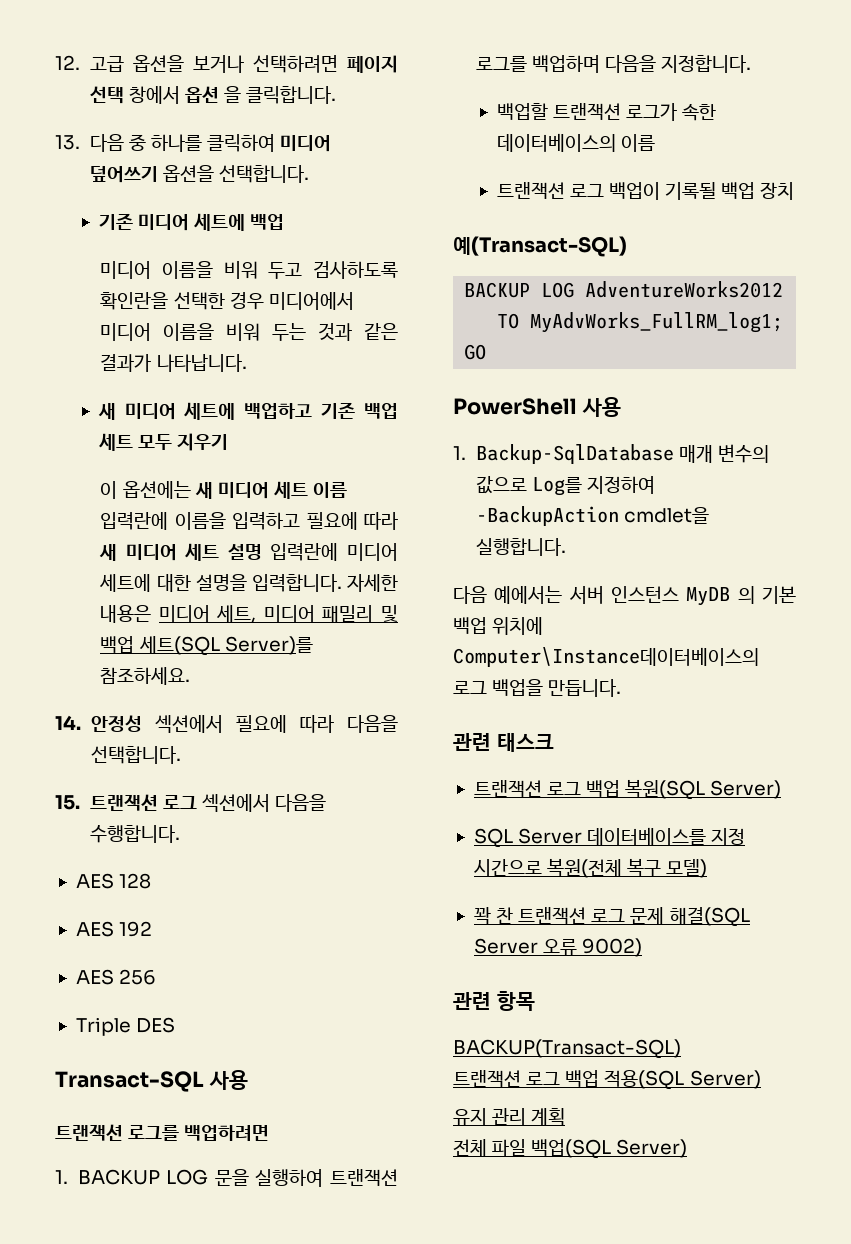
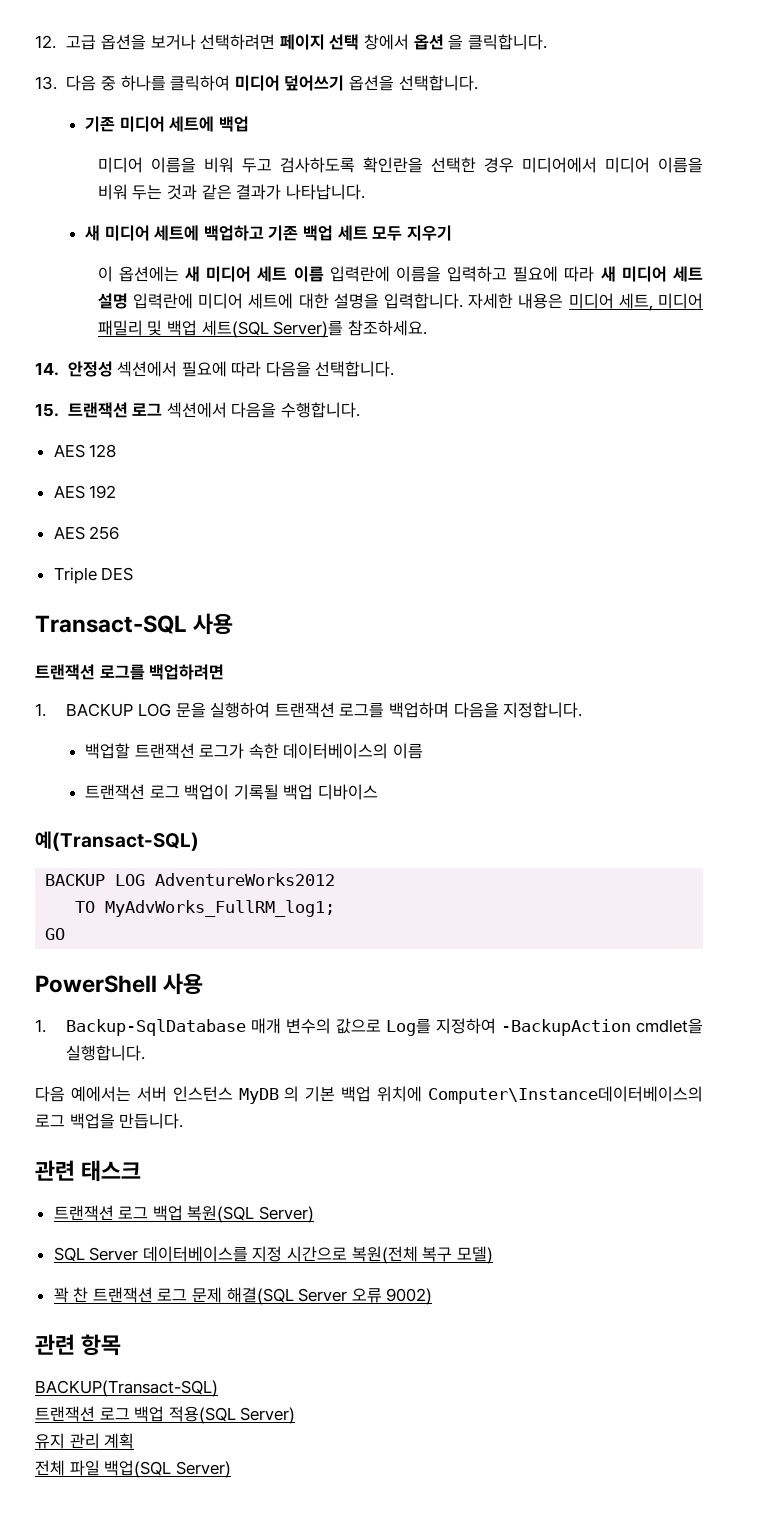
- 트랜잭션 로그 백업이 기록될 백업 장치
+ 트랜잭션 로그 백업이 기록될 백업 디바이스

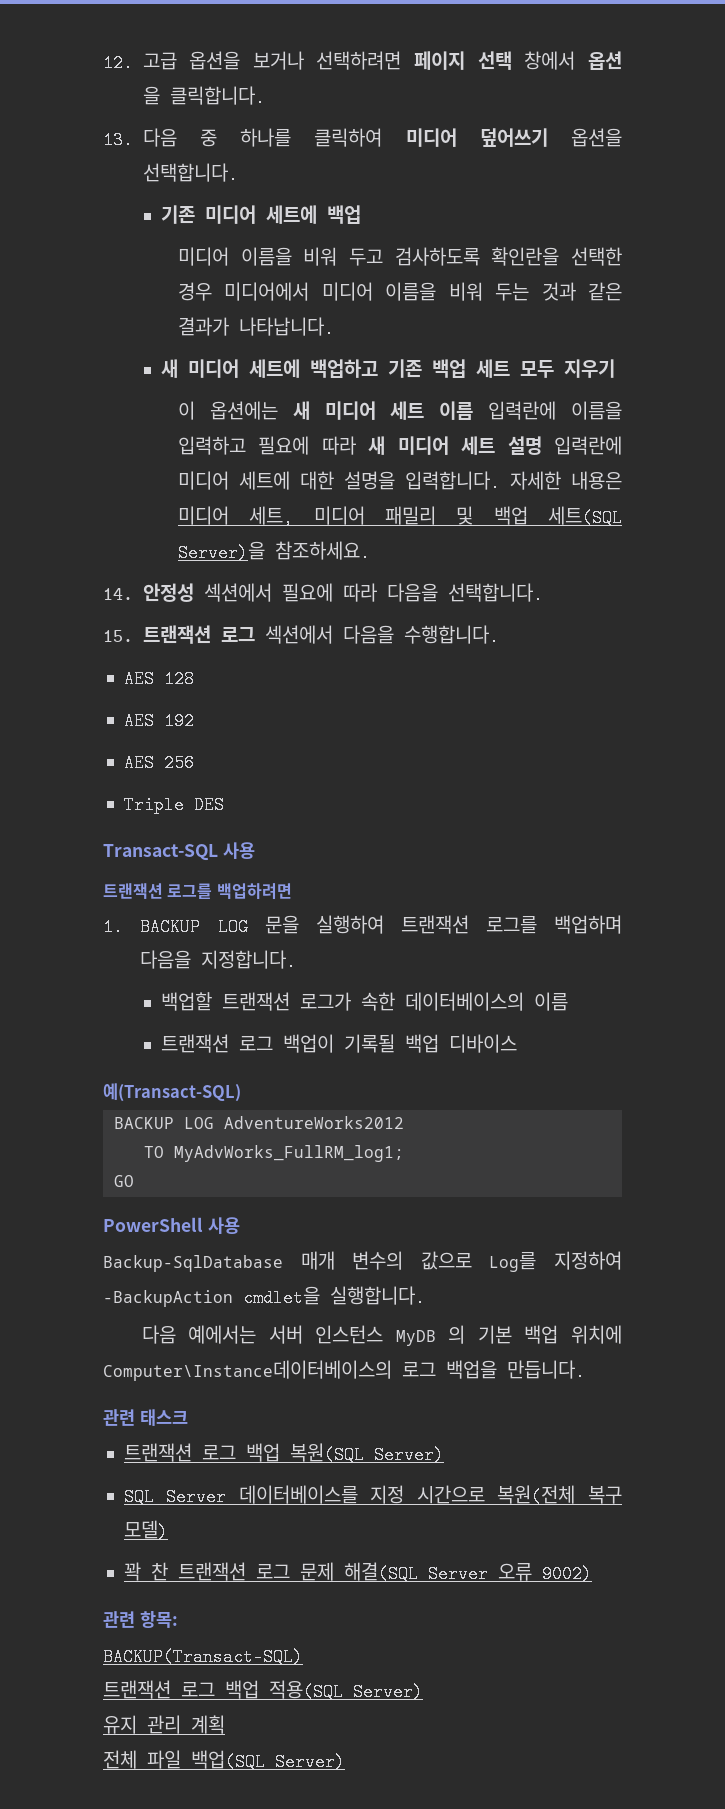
- 자세한 내용은 미디어 세트, 미디어 패밀리 및 백업 세트(SQL Server)를 참조하세요.
+ 자세한 내용은 미디어 세트, 미디어 패밀리 및 백업 세트(SQL Server)을 참조하세요.
- 1. Backup-SqlDatabase 매개 변수의 값으로 Log를 지정하여 -BackupAction cmdlet을 실행합니다.
+ Backup-SqlDatabase 매개 변수의 값으로 Log를 지정하여 -BackupAction cmdlet을 실행합니다.
- 관련 항목
+ 관련 항목:

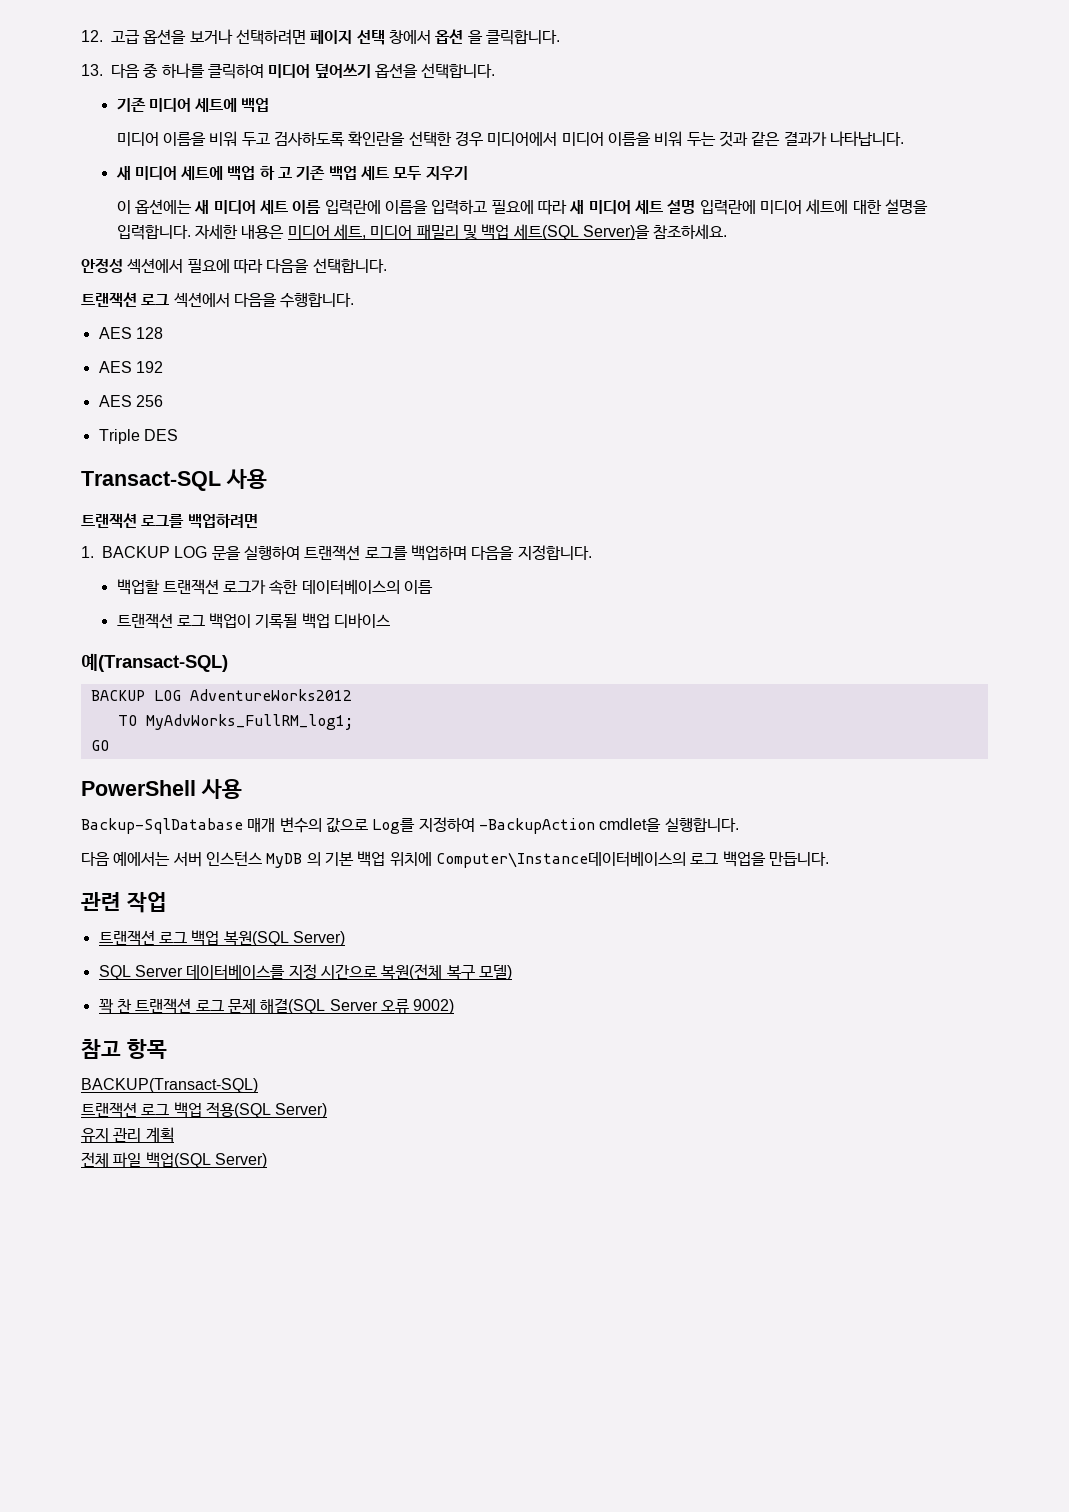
- 새 미디어 세트에 백업하고 기존 백업 세트 모두 지우기
+ 새 미디어 세트에 백업 하 고 기존 백업 세트 모두 지우기
- 14. 안정성 섹션에서 필요에 따라 다음을 선택합니다.
+ 안정성 섹션에서 필요에 따라 다음을 선택합니다.
- 15. 트랜잭션 로그 섹션에서 다음을 수행합니다.
+ 트랜잭션 로그 섹션에서 다음을 수행합니다.
- 관련 태스크
+ 관련 작업
- 관련 항목:
+ 참고 항목

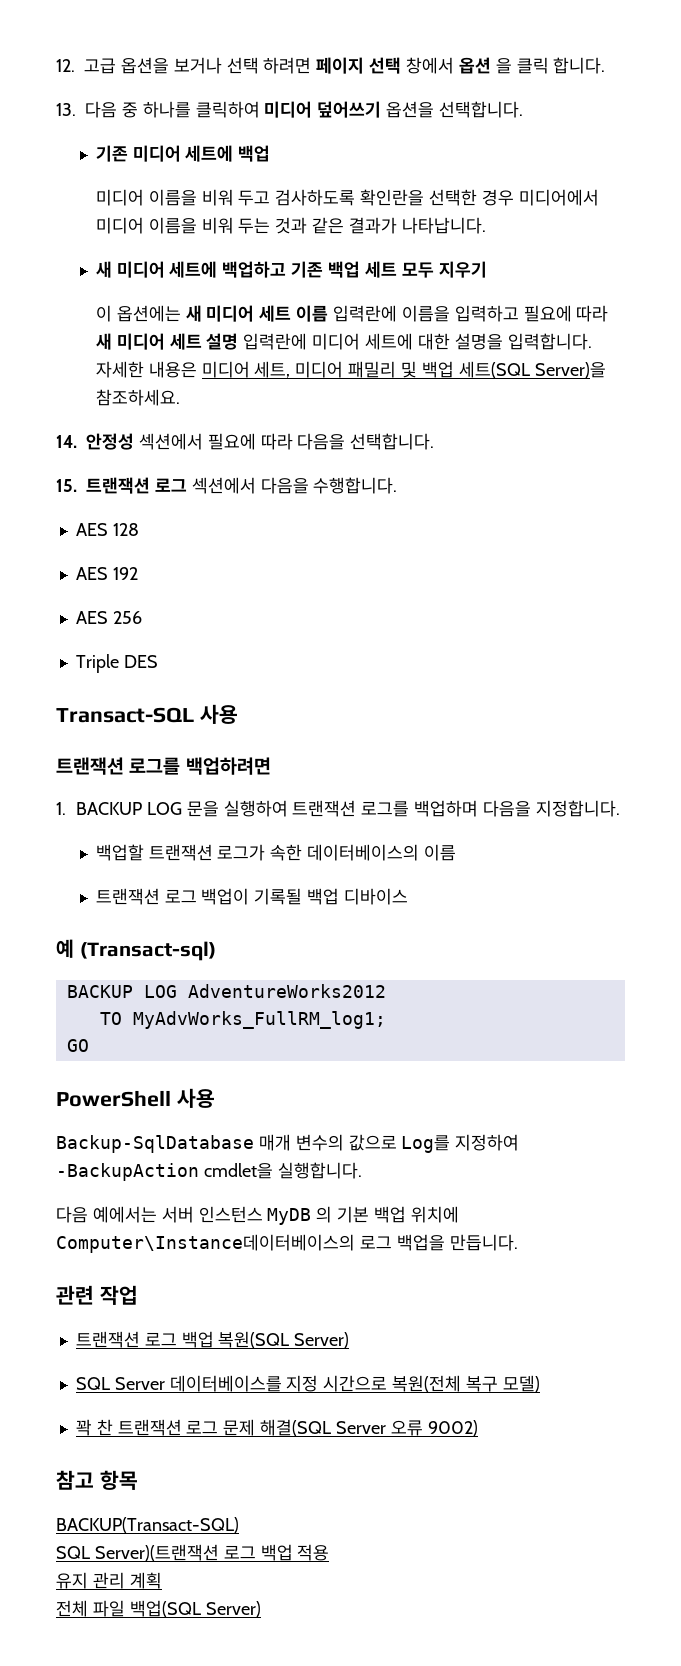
- 12. 고급 옵션을 보거나 선택하려면 페이지 선택 창에서 옵션 을 클릭합니다.
+ 12. 고급 옵션을 보거나 선택 하려면 페이지 선택 창에서 옵션 을 클릭 합니다.
- 새 미디어 세트에 백업 하 고 기존 백업 세트 모두 지우기
+ 새 미디어 세트에 백업하고 기존 백업 세트 모두 지우기
- 안정성 섹션에서 필요에 따라 다음을 선택합니다.
+ 14. 안정성 섹션에서 필요에 따라 다음을 선택합니다.
- 트랜잭션 로그 섹션에서 다음을 수행합니다.
+ 15. 트랜잭션 로그 섹션에서 다음을 수행합니다.
- 예(Transact-SQL)
+ 예 (Transact-sql)
- 트랜잭션 로그 백업 적용(SQL Server)
+ SQL Server)(트랜잭션 로그 백업 적용

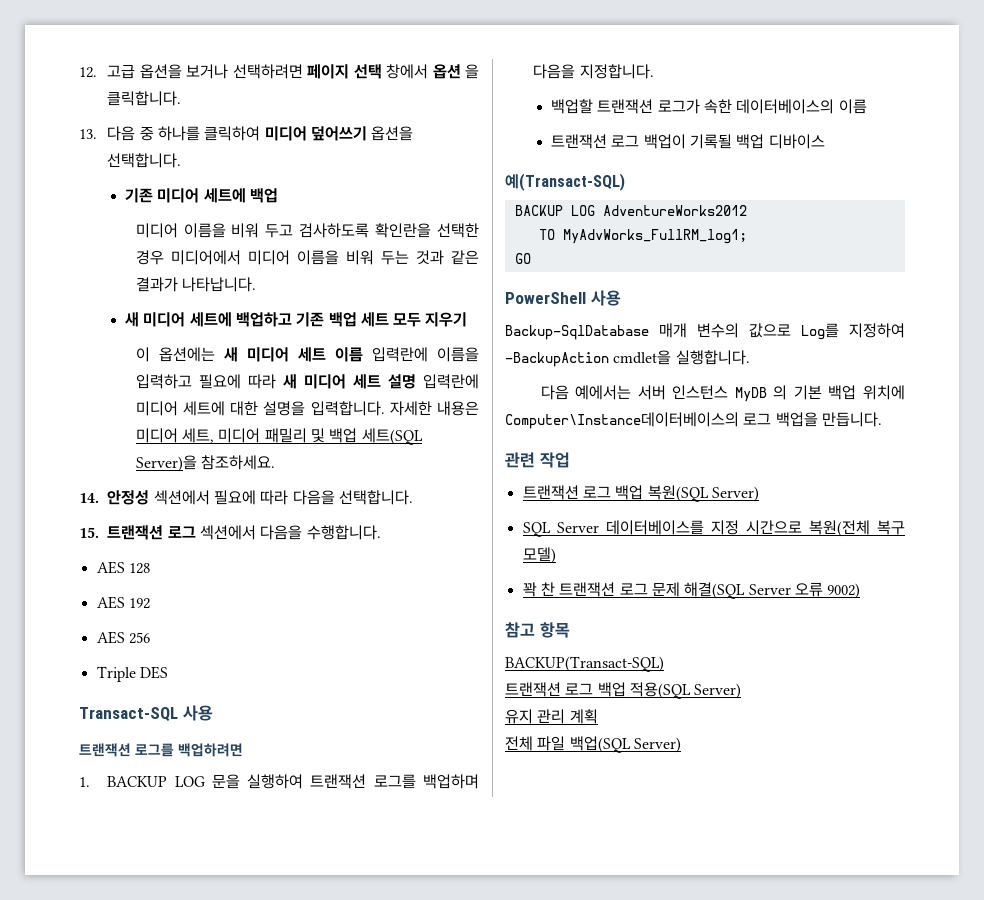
- 12. 고급 옵션을 보거나 선택 하려면 페이지 선택 창에서 옵션 을 클릭 합니다.
+ 12. 고급 옵션을 보거나 선택하려면 페이지 선택 창에서 옵션 을 클릭합니다.
- 예 (Transact-sql)
+ 예(Transact-SQL)
- SQL Server)(트랜잭션 로그 백업 적용
+ 트랜잭션 로그 백업 적용(SQL Server)

